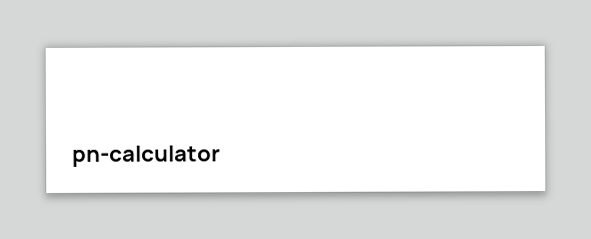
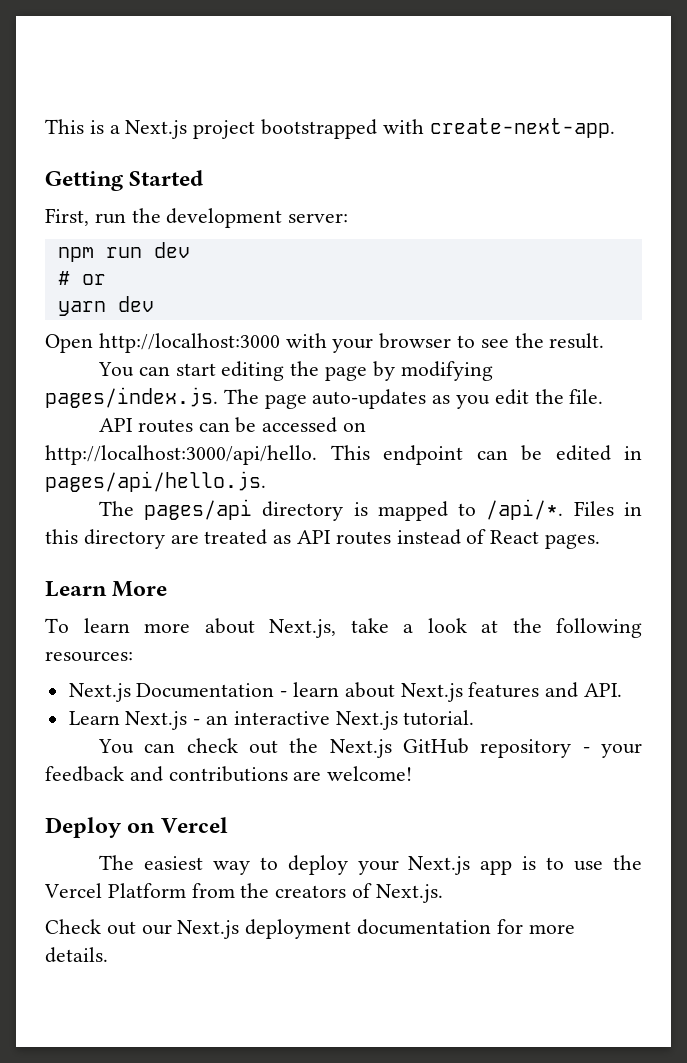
- pn-calculator
+ This is a Next.js project bootstrapped with create-next-app.
+ Getting Started
+ First, run the development server:
+ npm run dev
+ # or
+ yarn dev
+ Open http://localhost:3000 with your browser to see the result.
+ You can start editing the page by modifying pages/index.js. The page auto-updates as you edit the file.
+ API routes can be accessed on http://localhost:3000/api/hello. This endpoint can be edited in pages/api/hello.js.
+ The pages/api directory is mapped to /api/*. Files in this directory are treated as API routes instead of React pages.
+ Learn More
+ To learn more about Next.js, take a look at the following resources:
+ Next.js Documentation - learn about Next.js features and API.
+ Learn Next.js - an interactive Next.js tutorial.
+ You can check out the Next.js GitHub repository - your feedback and contributions are welcome!
+ Deploy on Vercel
+ The easiest way to deploy your Next.js app is to use the Vercel Platform from the creators of Next.js.
+ Check out our Next.js deployment documentation for more details.

